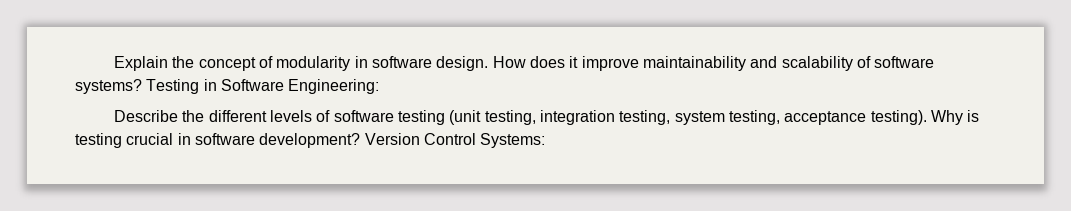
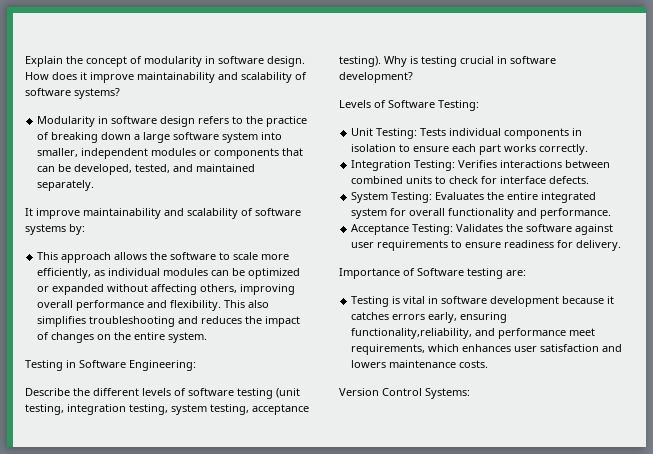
- How does it improve maintainability and scalability of software systems? Testing in Software Engineering:
+ How does it improve maintainability and scalability of software systems?
+ Modularity in software design refers to the practice of breaking down a large software system into smaller, independent modules or components that can be developed, tested, and maintained separately.
+ It improve maintainability and scalability of software systems by:
+ This approach allows the software to scale more efficiently, as individual modules can be optimized or expanded without affecting others, improving overall performance and flexibility. This also simplifies troubleshooting and reduces the impact of changes on the entire system.
+ Testing in Software Engineering:
- Why is testing crucial in software development? Version Control Systems:
+ Why is testing crucial in software development?
+ Levels of Software Testing:
+ Unit Testing: Tests individual components in isolation to ensure each part works correctly.
+ Integration Testing: Verifies interactions between combined units to check for interface defects.
+ System Testing: Evaluates the entire integrated system for overall functionality and performance.
+ Acceptance Testing: Validates the software against user requirements to ensure readiness for delivery.
+ Importance of Software testing are:
+ Testing is vital in software development because it catches errors early, ensuring functionality,reliability, and performance meet requirements, which enhances user satisfaction and lowers maintenance costs.
+ Version Control Systems:

